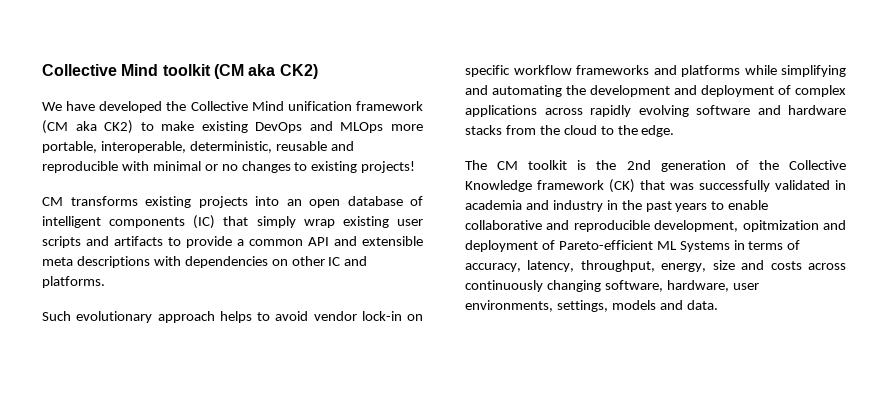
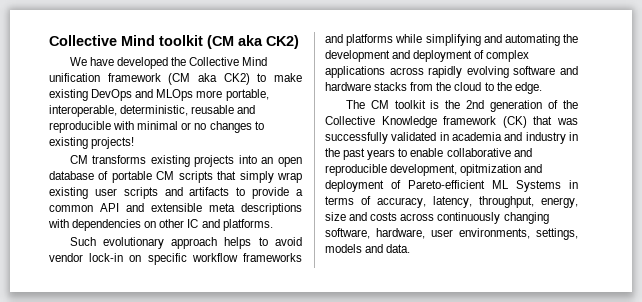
- CM transforms existing projects into an open database of intelligent components (IC) that simply wrap existing user scripts and artifacts to provide a common API and extensible meta descriptions with dependencies on other IC and platforms.
+ CM transforms existing projects into an open database of portable CM scripts that simply wrap existing user scripts and artifacts to provide a common API and extensible meta descriptions with dependencies on other IC and platforms.

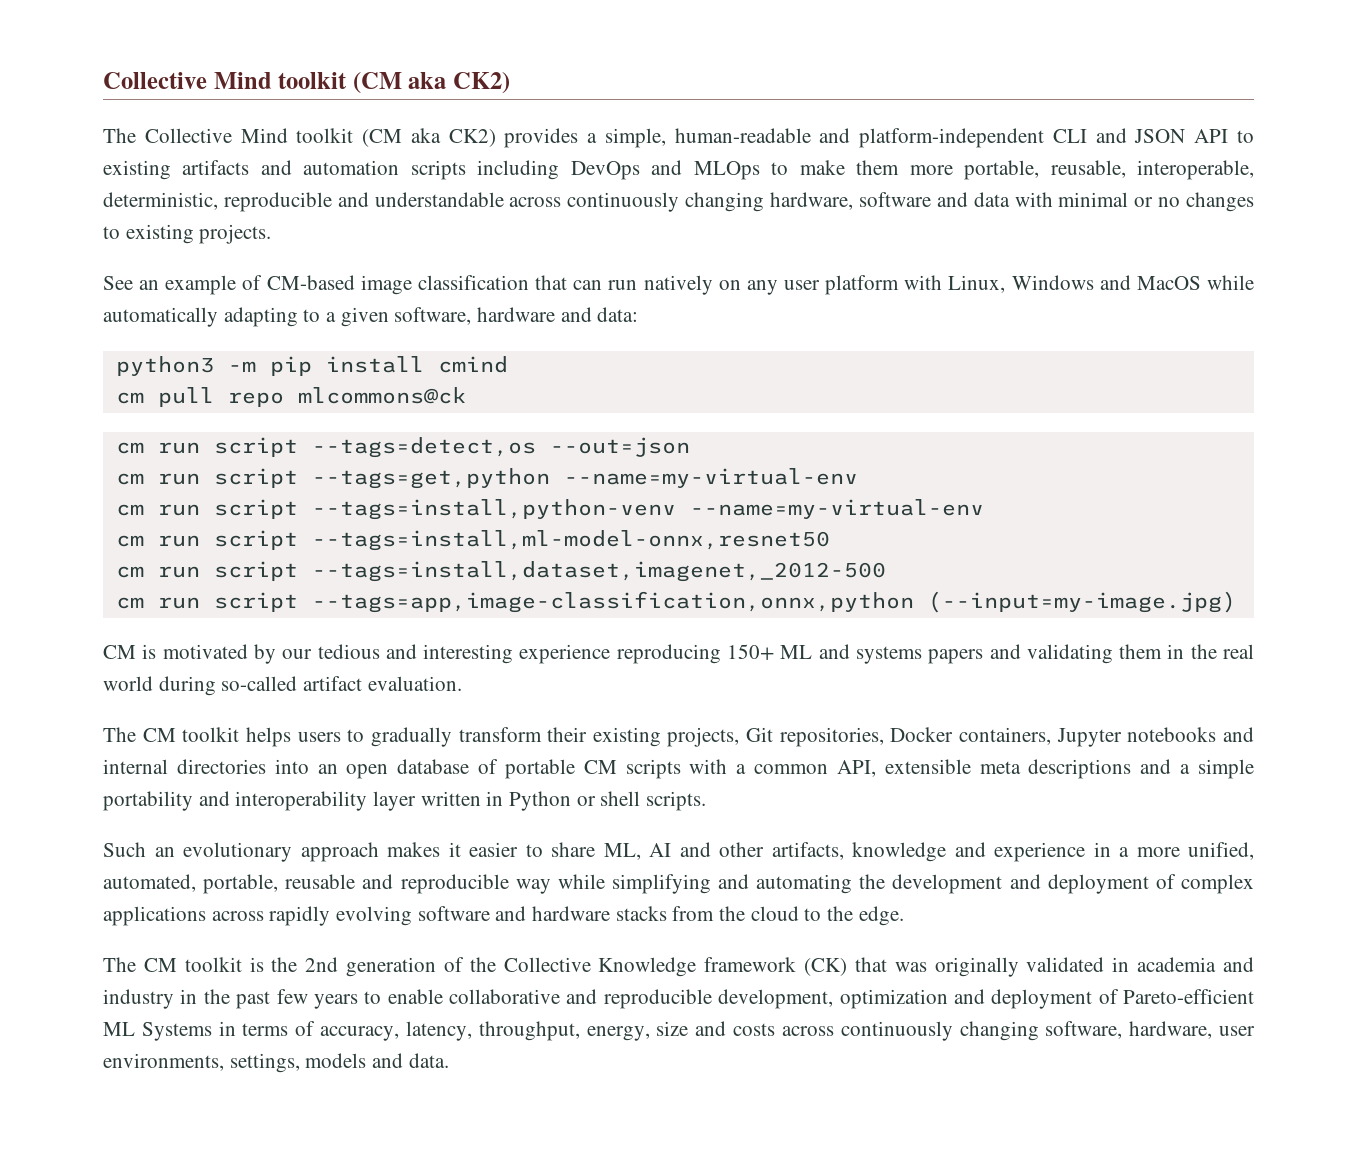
- We have developed the Collective Mind unification framework (CM aka CK2) to make existing DevOps and MLOps more portable, interoperable, deterministic, reusable and reproducible with minimal or no changes to existing projects!
- CM transforms existing projects into an open database of portable CM scripts that simply wrap existing user scripts and artifacts to provide a common API and extensible meta descriptions with dependencies on other IC and platforms.
+ The Collective Mind toolkit (CM aka CK2) provides a simple, human-readable and platform-independent CLI and JSON API to existing artifacts and automation scripts including DevOps and MLOps to make them more portable, reusable, interoperable, deterministic, reproducible and understandable across continuously changing hardware, software and data with minimal or no changes to existing projects.
+ See an example of CM-based image classification that can run natively on any user platform with Linux, Windows and MacOS while automatically adapting to a given software, hardware and data:
+ python3 -m pip install cmind
+ cm pull repo mlcommons@ck
+ cm run script --tags=detect,os --out=json
+ cm run script --tags=get,python --name=my-virtual-env
+ cm run script --tags=install,python-venv --name=my-virtual-env
+ cm run script --tags=install,ml-model-onnx,resnet50
+ cm run script --tags=install,dataset,imagenet,_2012-500
+ cm run script --tags=app,image-classification,onnx,python (--input=my-image.jpg)
+ CM is motivated by our tedious and interesting experience reproducing 150+ ML and systems papers and validating them in the real world during so-called artifact evaluation.
+ The CM toolkit helps users to gradually transform their existing projects, Git repositories, Docker containers, Jupyter notebooks and internal directories into an open database of portable CM scripts with a common API, extensible meta descriptions and a simple portability and interoperability layer written in Python or shell scripts.
- Such evolutionary approach helps to avoid vendor lock-in on specific workflow frameworks and platforms while simplifying and automating the development and deployment of complex applications across rapidly evolving software and hardware stacks from the cloud to the edge.
+ Such an evolutionary approach makes it easier to share ML, AI and other artifacts, knowledge and experience in a more unified, automated, portable, reusable and reproducible way while simplifying and automating the development and deployment of complex applications across rapidly evolving software and hardware stacks from the cloud to the edge.
- The CM toolkit is the 2nd generation of the Collective Knowledge framework (CK) that was successfully validated in academia and industry in the past years to enable collaborative and reproducible development, opitmization and deployment of Pareto-efficient ML Systems in terms of accuracy, latency, throughput, energy, size and costs across continuously changing software, hardware, user environments, settings, models and data.
+ The CM toolkit is the 2nd generation of the Collective Knowledge framework (CK) that was originally validated in academia and industry in the past few years to enable collaborative and reproducible development, optimization and deployment of Pareto-efficient ML Systems in terms of accuracy, latency, throughput, energy, size and costs across continuously changing software, hardware, user environments, settings, models and data.

